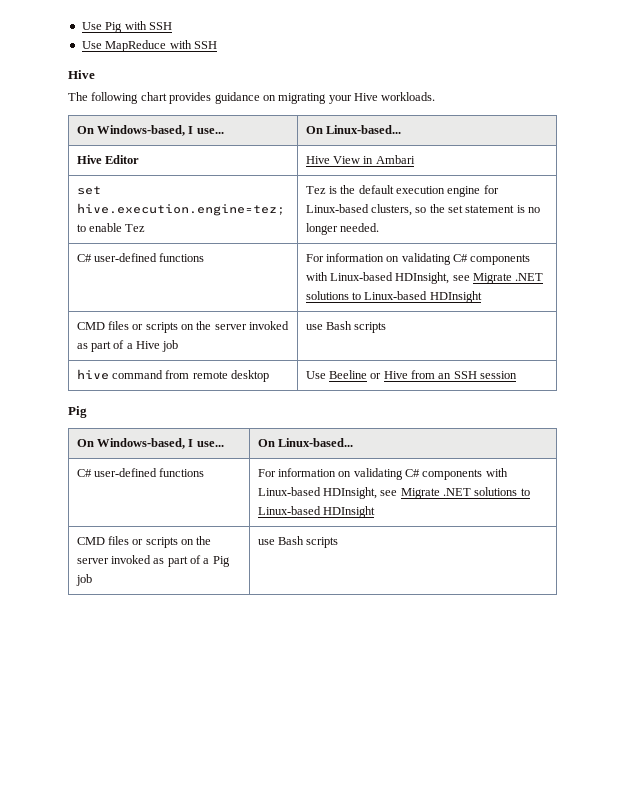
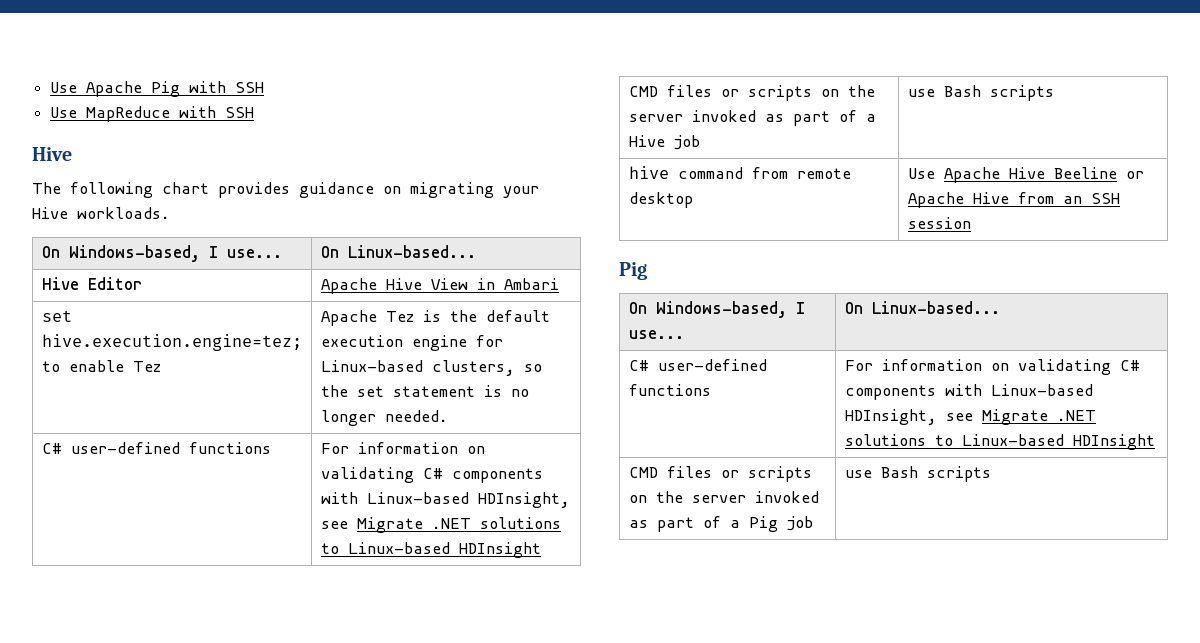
- Use Pig with SSH
+ Use Apache Pig with SSH
- Hive Editor | Hive View in Ambari
+ Hive Editor | Apache Hive View in Ambari
- set hive.execution.engine=tez; to enable Tez | Tez is the default execution engine for Linux-based clusters, so the set statement is no longer needed.
+ set hive.execution.engine=tez; to enable Tez | Apache Tez is the default execution engine for Linux-based clusters, so the set statement is no longer needed.
- hive command from remote desktop | Use Beeline or Hive from an SSH session
+ hive command from remote desktop | Use Apache Hive Beeline or Apache Hive from an SSH session

